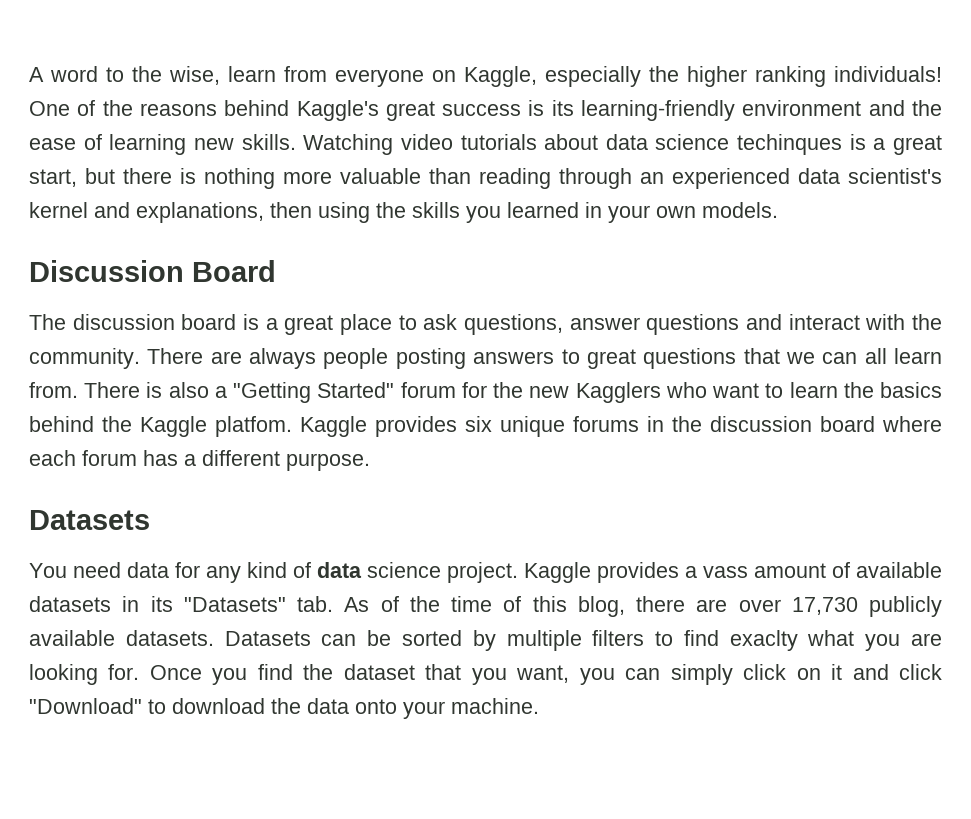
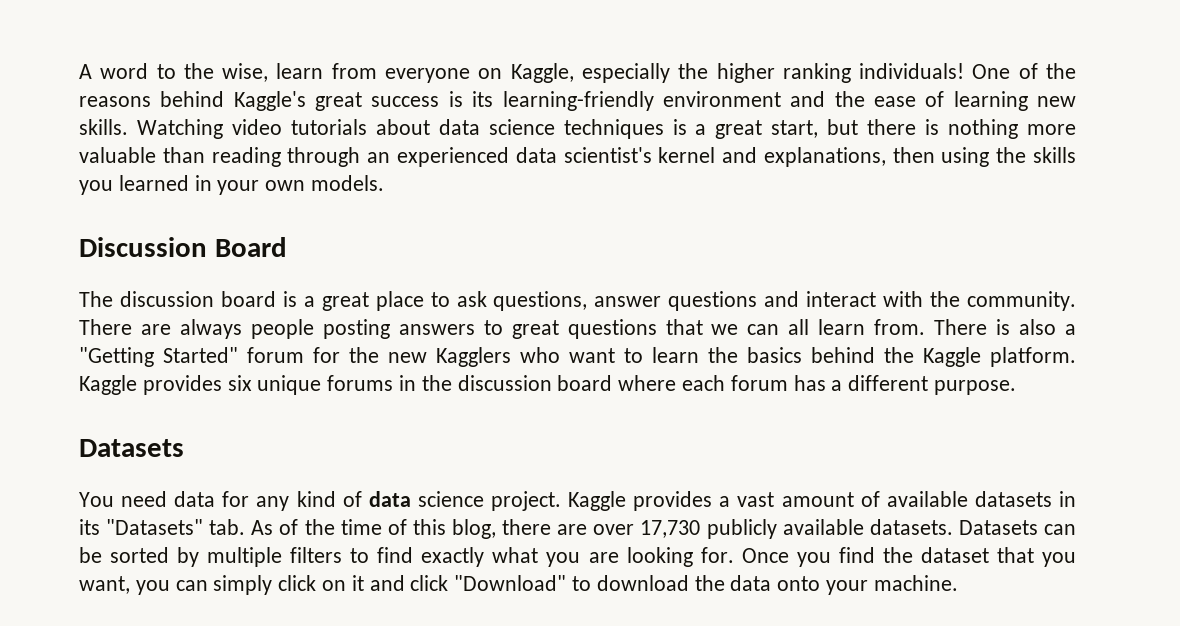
- Watching video tutorials about data science techinques is a great start, but there is nothing more valuable than reading through an experienced data scientist's kernel and explanations, then using the skills you learned in your own models.
+ Watching video tutorials about data science techniques is a great start, but there is nothing more valuable than reading through an experienced data scientist's kernel and explanations, then using the skills you learned in your own models.
- There is also a "Getting Started" forum for the new Kagglers who want to learn the basics behind the Kaggle platfom.
+ There is also a "Getting Started" forum for the new Kagglers who want to learn the basics behind the Kaggle platform.
- Kaggle provides a vass amount of available datasets in its "Datasets" tab. As of the time of this blog, there are over 17,730 publicly available datasets.
+ Kaggle provides a vast amount of available datasets in its "Datasets" tab. As of the time of this blog, there are over 17,730 publicly available datasets.
- Datasets can be sorted by multiple filters to find exaclty what you are looking for.
+ Datasets can be sorted by multiple filters to find exactly what you are looking for.

